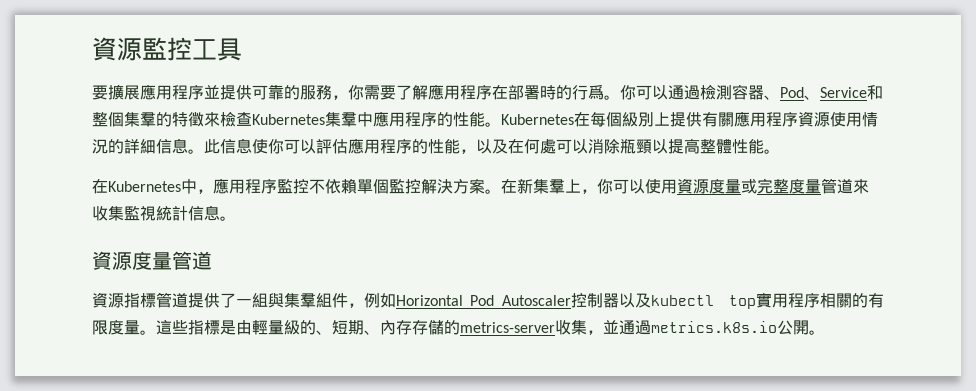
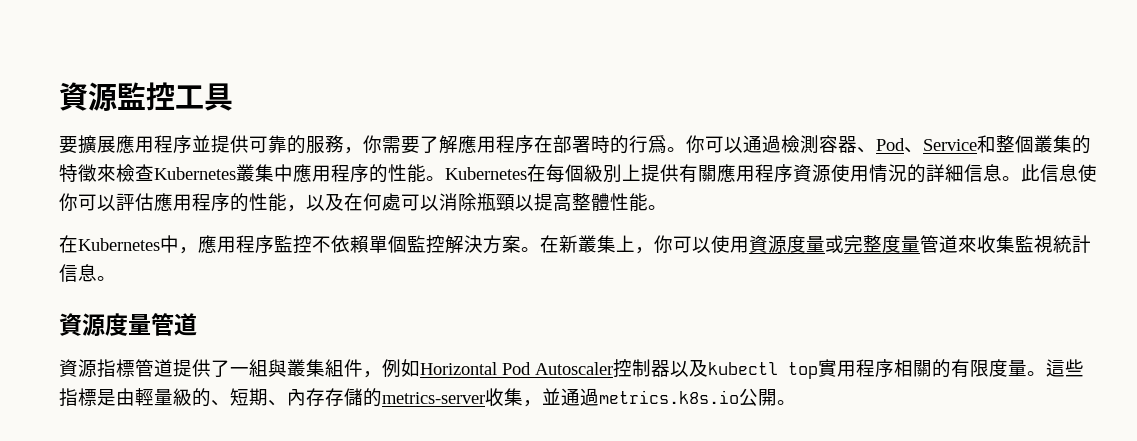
- 你可以通過檢測容器、Pod、Service和整個集羣的特徵來檢查Kubernetes集羣中應用程序的性能。
+ 你可以通過檢測容器、Pod、Service和整個叢集的特徵來檢查Kubernetes叢集中應用程序的性能。
- 在新集羣上，你可以使用資源度量或完整度量管道來收集監視統計信息。
+ 在新叢集上，你可以使用資源度量或完整度量管道來收集監視統計信息。
- 資源指標管道提供了一組與集羣組件，例如Horizontal Pod Autoscaler控制器以及kubectl top實用程序相關的有限度量。
+ 資源指標管道提供了一組與叢集組件，例如Horizontal Pod Autoscaler控制器以及kubectl top實用程序相關的有限度量。

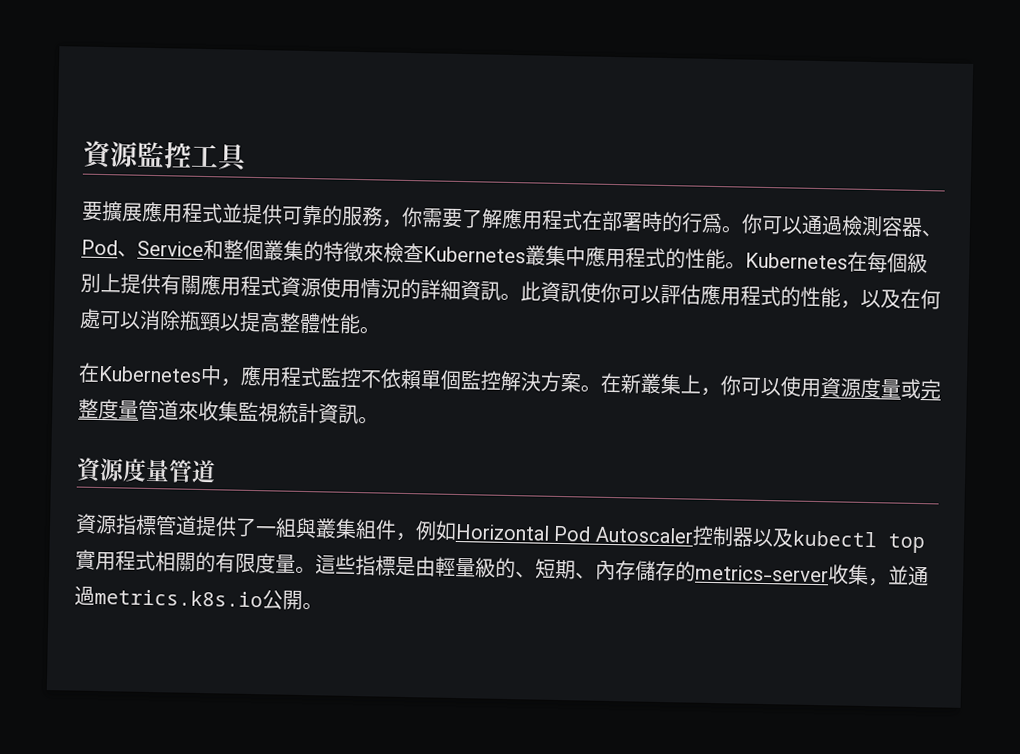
- 要擴展應用程序並提供可靠的服務，你需要了解應用程序在部署時的行爲。
+ 要擴展應用程式並提供可靠的服務，你需要了解應用程式在部署時的行爲。
- 你可以通過檢測容器、Pod、Service和整個叢集的特徵來檢查Kubernetes叢集中應用程序的性能。
+ 你可以通過檢測容器、Pod、Service和整個叢集的特徵來檢查Kubernetes叢集中應用程式的性能。
- Kubernetes在每個級別上提供有關應用程序資源使用情況的詳細信息。此信息使你可以評估應用程序的性能，以及在何處可以消除瓶頸以提高整體性能。
+ Kubernetes在每個級別上提供有關應用程式資源使用情況的詳細資訊。此資訊使你可以評估應用程式的性能，以及在何處可以消除瓶頸以提高整體性能。
- 在Kubernetes中，應用程序監控不依賴單個監控解決方案。
+ 在Kubernetes中，應用程式監控不依賴單個監控解決方案。
- 在新叢集上，你可以使用資源度量或完整度量管道來收集監視統計信息。
+ 在新叢集上，你可以使用資源度量或完整度量管道來收集監視統計資訊。
- 資源指標管道提供了一組與叢集組件，例如Horizontal Pod Autoscaler控制器以及kubectl top實用程序相關的有限度量。
+ 資源指標管道提供了一組與叢集組件，例如Horizontal Pod Autoscaler控制器以及kubectl top實用程式相關的有限度量。
- 這些指標是由輕量級的、短期、內存存儲的metrics-server收集，並通過metrics.k8s.io公開。
+ 這些指標是由輕量級的、短期、內存儲存的metrics-server收集，並通過metrics.k8s.io公開。

